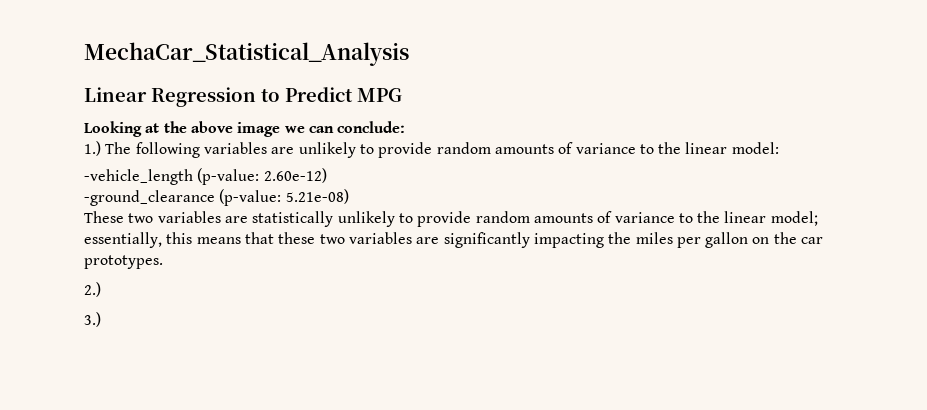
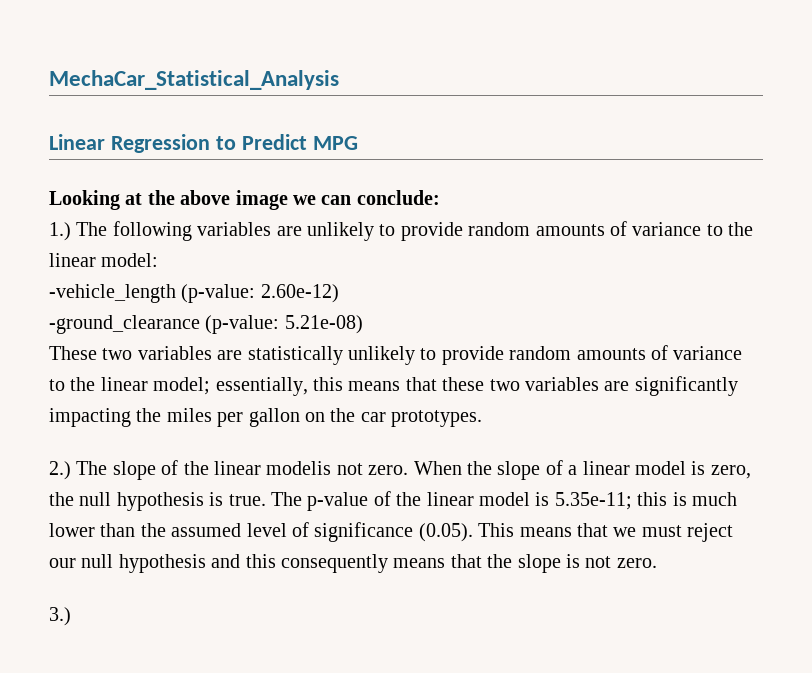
- 2.)
+ 2.) The slope of the linear modelis not zero. When the slope of a linear model is zero, the null hypothesis is true. The p-value of the linear model is 5.35e-11; this is much lower than the assumed level of significance (0.05). This means that we must reject our null hypothesis and this consequently means that the slope is not zero.

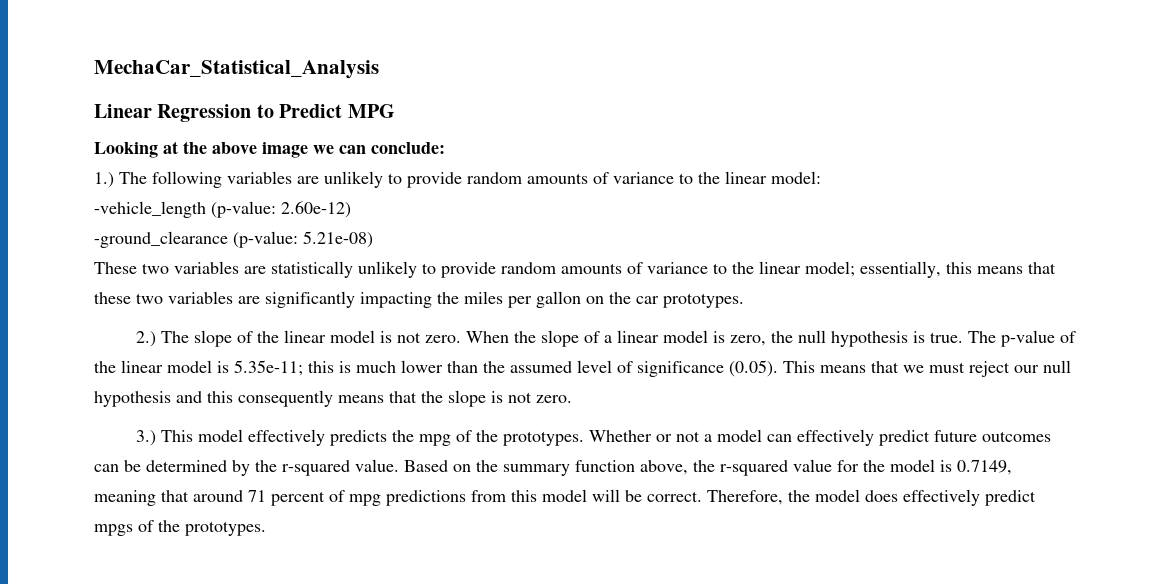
- 2.) The slope of the linear modelis not zero.
+ 2.) The slope of the linear model is not zero.
- 3.)
+ 3.) This model effectively predicts the mpg of the prototypes. Whether or not a model can effectively predict future outcomes can be determined by the r-squared value. Based on the summary function above, the r-squared value for the model is 0.7149, meaning that around 71 percent of mpg predictions from this model will be correct. Therefore, the model does effectively predict mpgs of the prototypes.

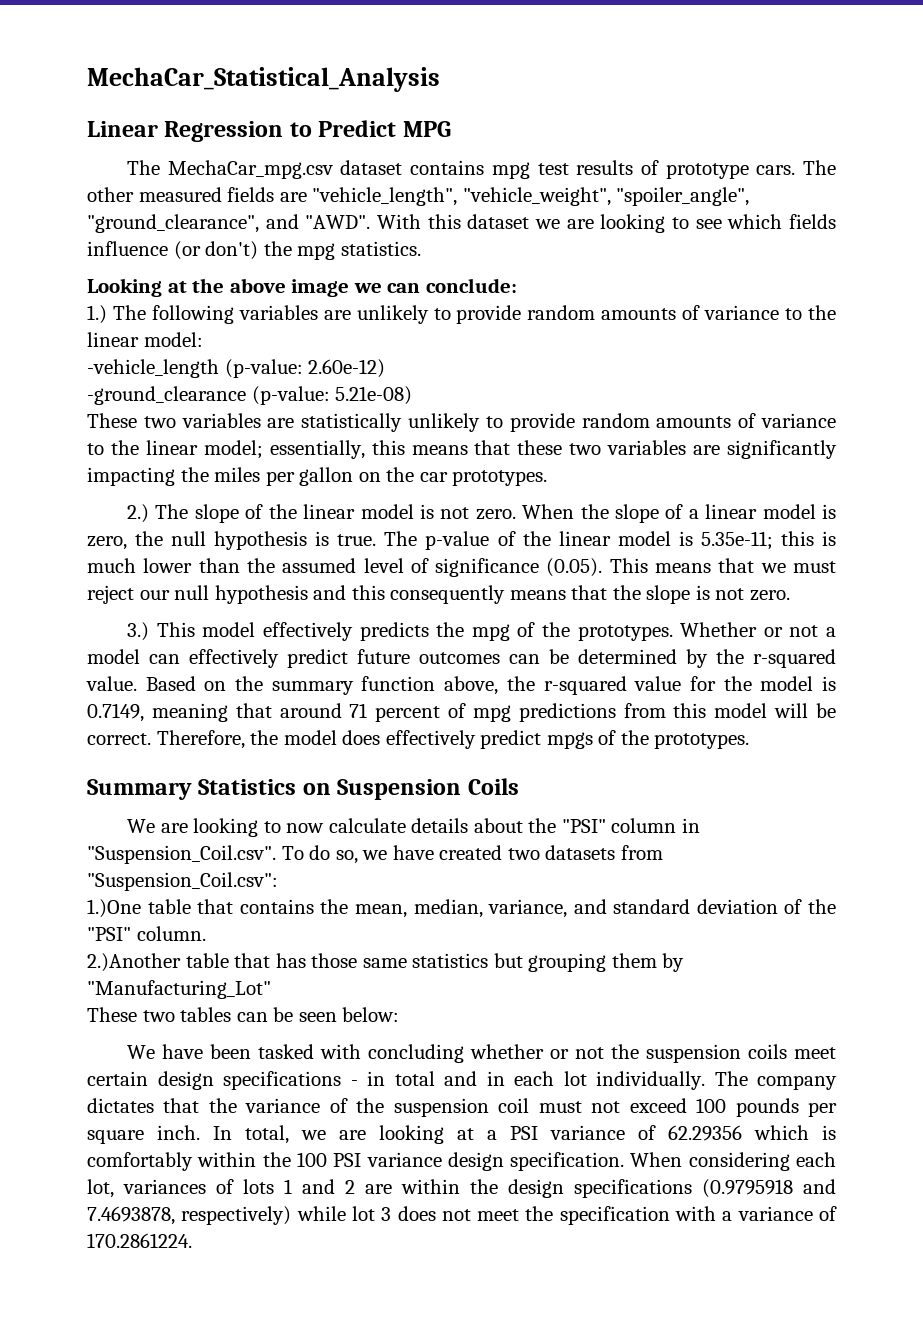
+ The MechaCar_mpg.csv dataset contains mpg test results of prototype cars. The other measured fields are "vehicle_length", "vehicle_weight", "spoiler_angle", "ground_clearance", and "AWD". With this dataset we are looking to see which fields influence (or don't) the mpg statistics.
+ Summary Statistics on Suspension Coils
+ We are looking to now calculate details about the "PSI" column in "Suspension_Coil.csv". To do so, we have created two datasets from "Suspension_Coil.csv":
+ 1.)One table that contains the mean, median, variance, and standard deviation of the "PSI" column.
+ 2.)Another table that has those same statistics but grouping them by "Manufacturing_Lot"
+ These two tables can be seen below:
+ We have been tasked with concluding whether or not the suspension coils meet certain design specifications - in total and in each lot individually. The company dictates that the variance of the suspension coil must not exceed 100 pounds per square inch. In total, we are looking at a PSI variance of 62.29356 which is comfortably within the 100 PSI variance design specification. When considering each lot, variances of lots 1 and 2 are within the design specifications (0.9795918 and 7.4693878, respectively) while lot 3 does not meet the specification with a variance of 170.2861224.

